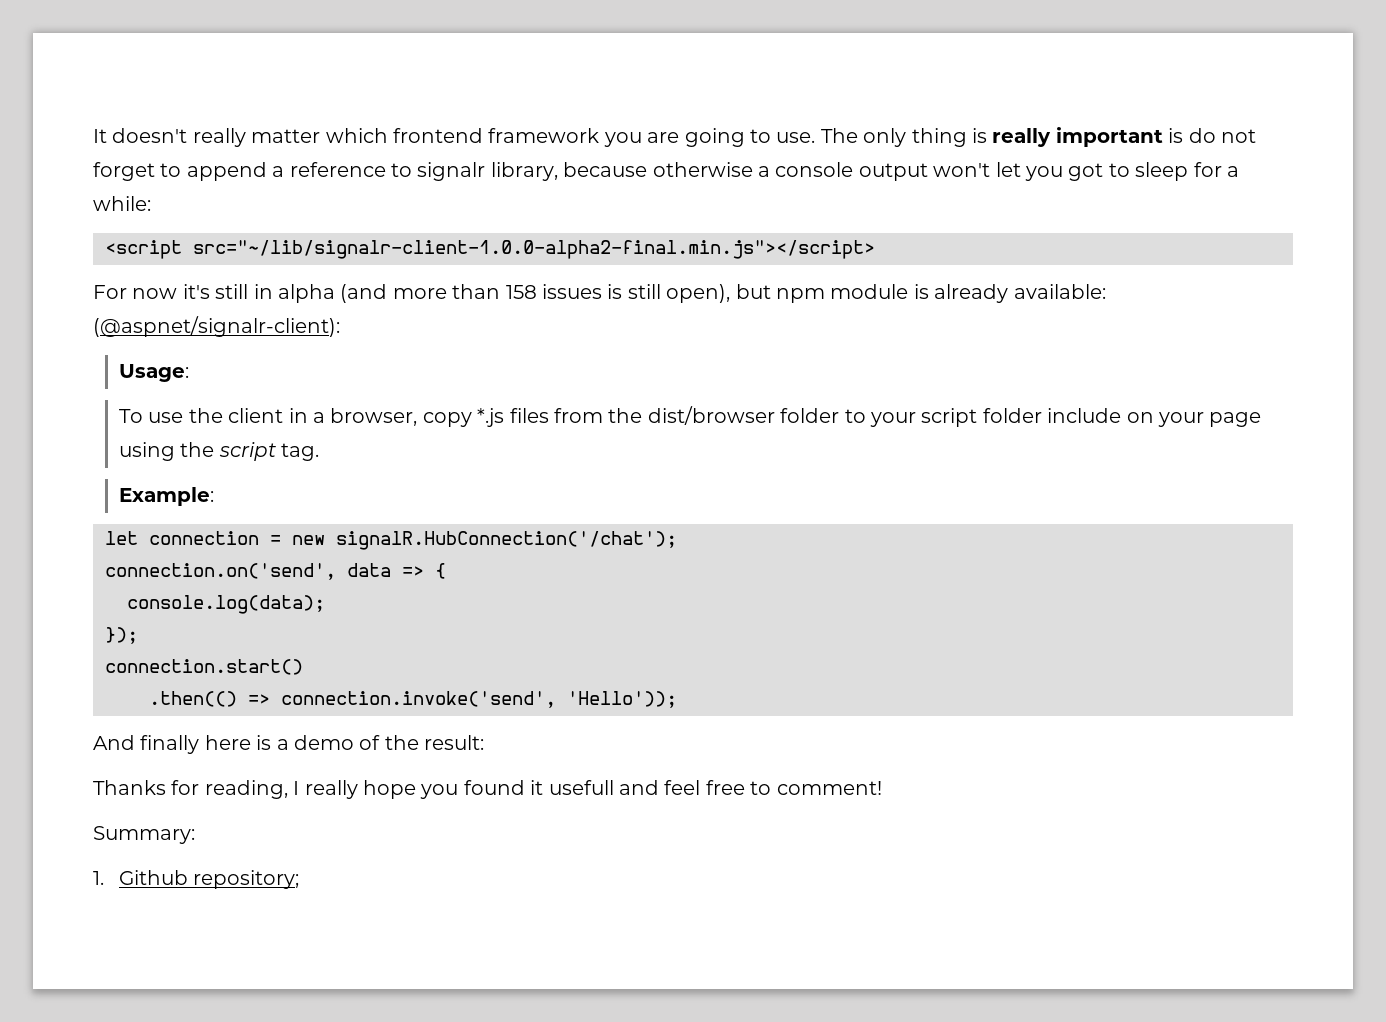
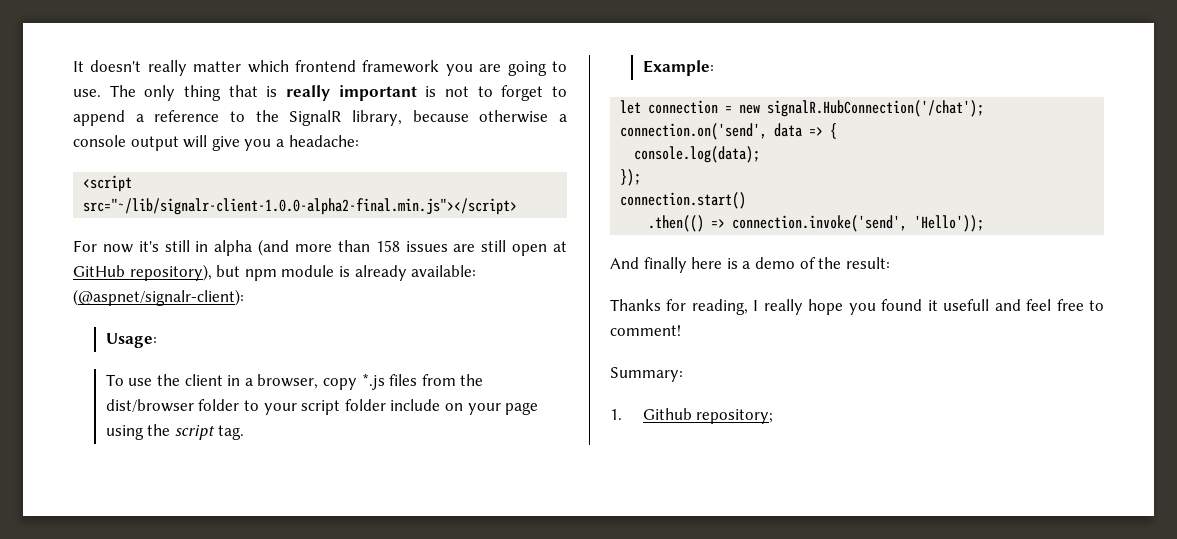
- The only thing is really important is do not forget to append a reference to signalr library, because otherwise a console output won't let you got to sleep for a while:
+ The only thing that is really important is not to forget to append a reference to the SignalR library, because otherwise a console output will give you a headache:
- For now it's still in alpha (and more than 158 issues is still open), but npm module is already available: (@aspnet/signalr-client):
+ For now it's still in alpha (and more than 158 issues are still open at GitHub repository), but npm module is already available: (@aspnet/signalr-client):

